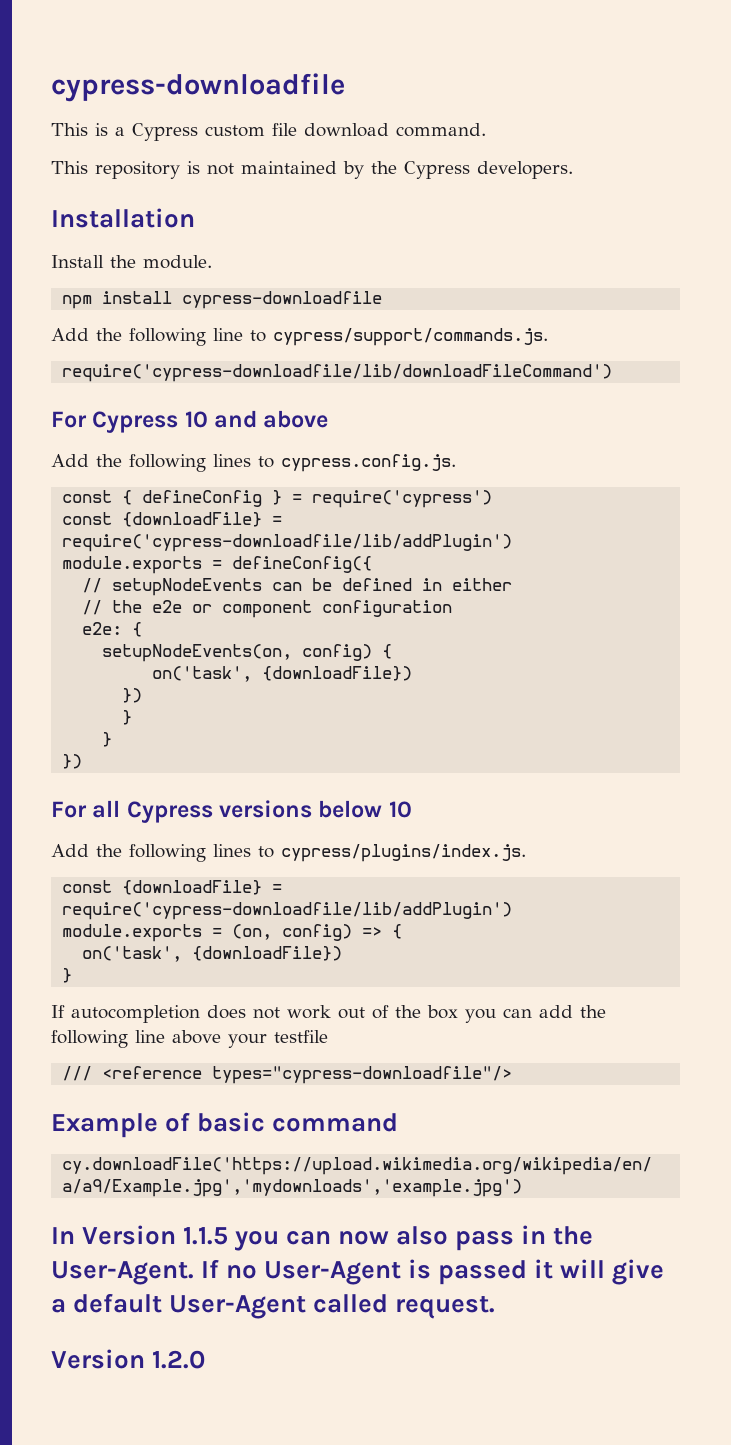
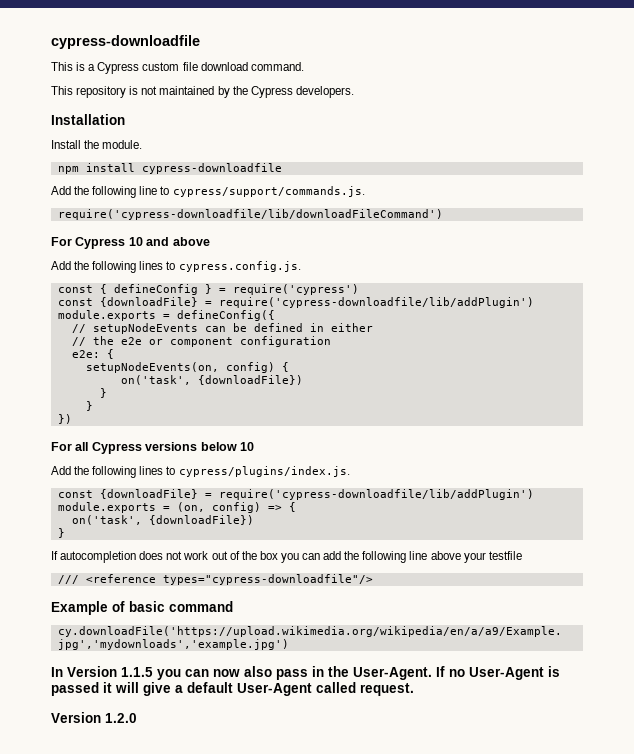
  setupNodeEvents(on, config) {
  on('task', {downloadFile})
- })

